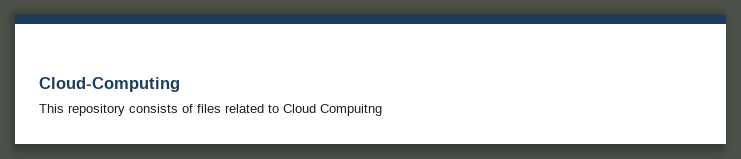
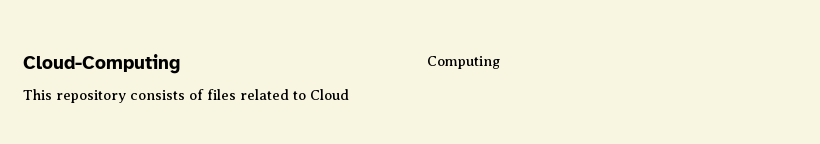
- This repository consists of files related to Cloud Compuitng
+ This repository consists of files related to Cloud Computing

